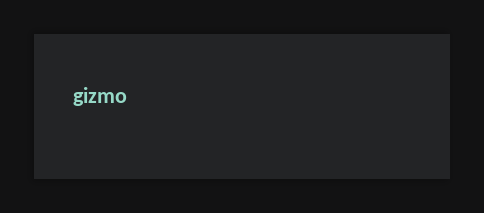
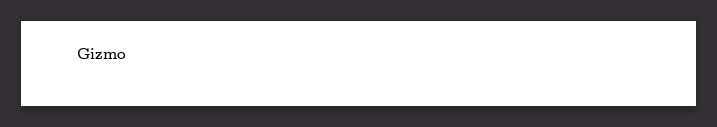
- gizmo
+ Gizmo

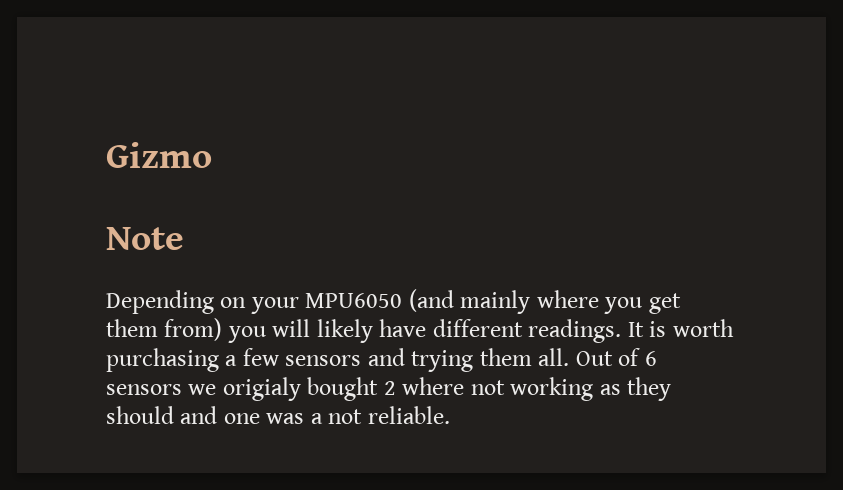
+ Note
+ Depending on your MPU6050 (and mainly where you get them from) you will likely have different readings. It is worth purchasing a few sensors and trying them all. Out of 6 sensors we origialy bought 2 where not working as they should and one was a not reliable.

